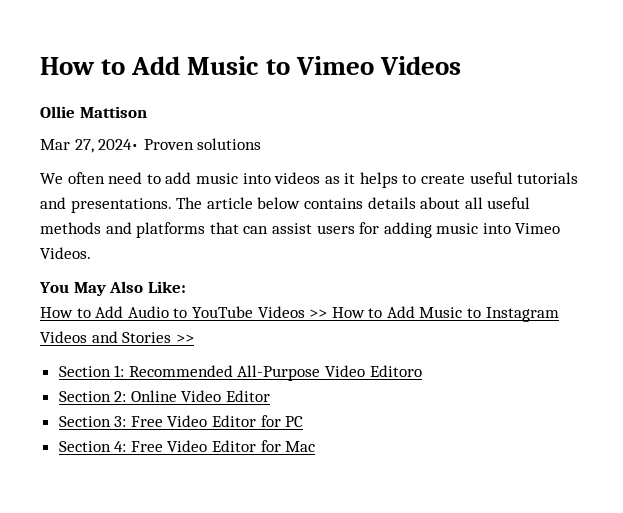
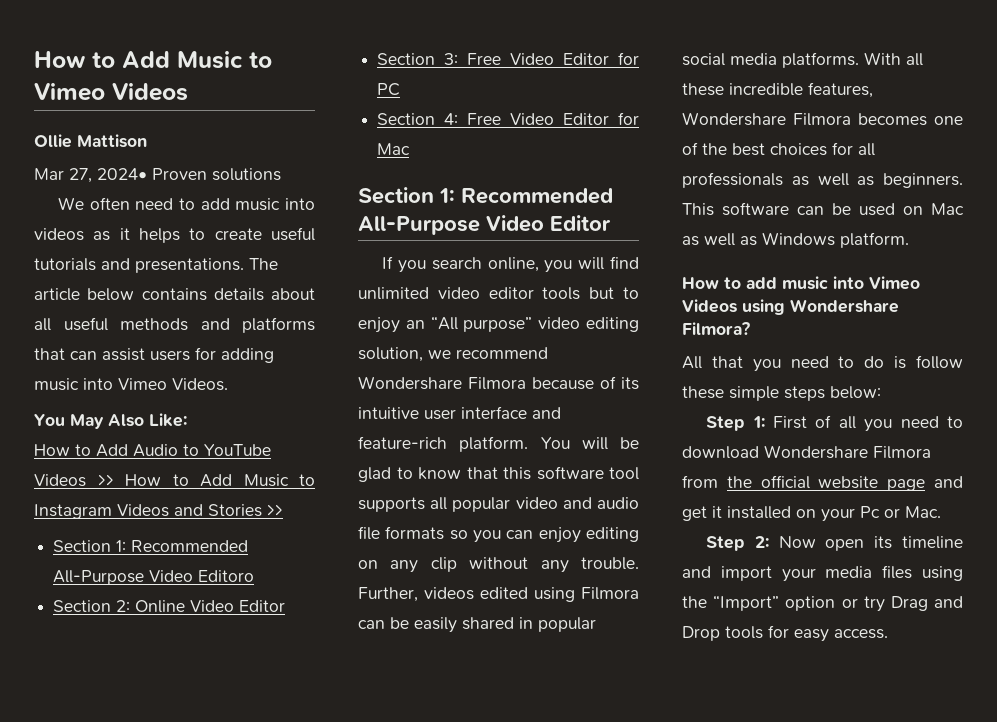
+ Section 1: Recommended All-Purpose Video Editor
+ If you search online, you will find unlimited video editor tools but to enjoy an “All purpose” video editing solution, we recommend Wondershare Filmora because of its intuitive user interface and feature-rich platform. You will be glad to know that this software tool supports all popular video and audio file formats so you can enjoy editing on any clip without any trouble. Further, videos edited using Filmora can be easily shared in popular social media platforms. With all these incredible features, Wondershare Filmora becomes one of the best choices for all professionals as well as beginners. This software can be used on Mac as well as Windows platform.
+ How to add music into Vimeo Videos using Wondershare Filmora?
+ All that you need to do is follow these simple steps below:
+ Step 1: First of all you need to download Wondershare Filmora from the official website page and get it installed on your Pc or Mac.
+ Step 2: Now open its timeline and import your media files using the “Import” option or try Drag and Drop tools for easy access.

